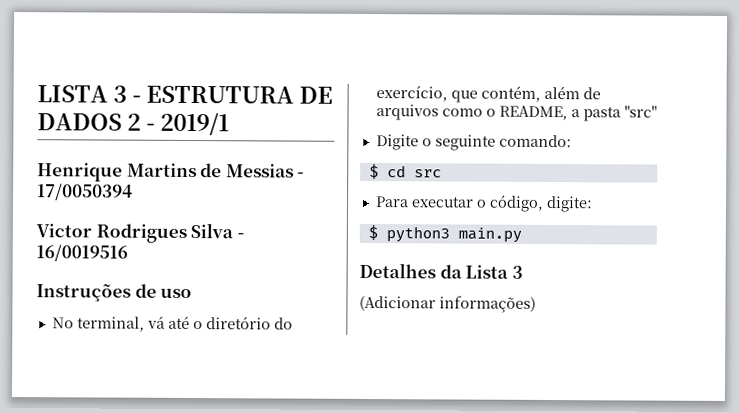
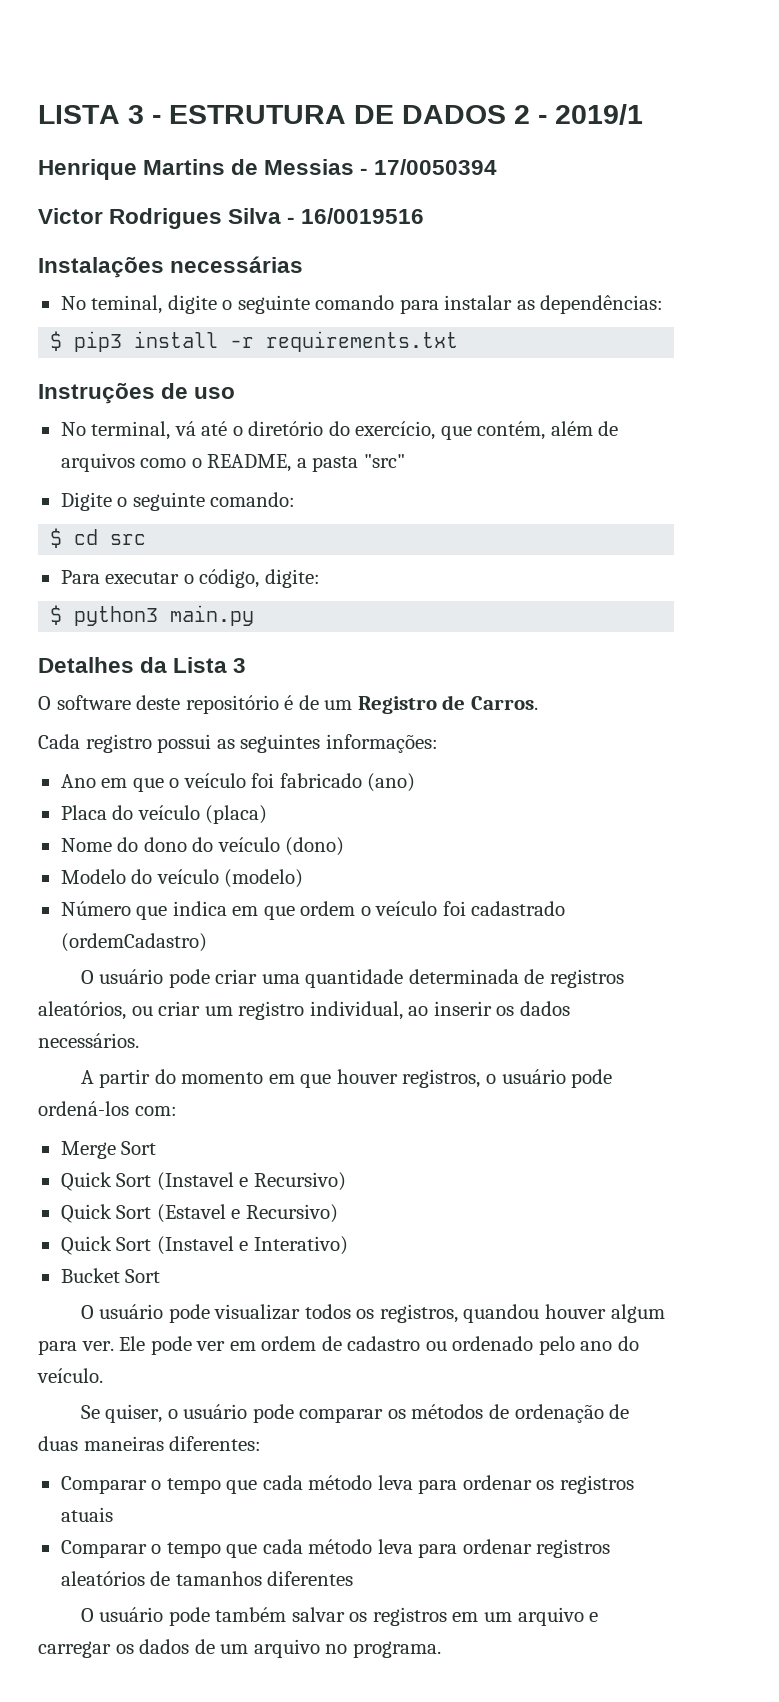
+ Instalações necessárias
+ No teminal, digite o seguinte comando para instalar as dependências:
+ $ pip3 install -r requirements.txt
- (Adicionar informações)
+ O software deste repositório é de um Registro de Carros.
+ Cada registro possui as seguintes informações:
+ Ano em que o veículo foi fabricado (ano)
+ Placa do veículo (placa)
+ Nome do dono do veículo (dono)
+ Modelo do veículo (modelo)
+ Número que indica em que ordem o veículo foi cadastrado (ordemCadastro)
+ O usuário pode criar uma quantidade determinada de registros aleatórios, ou criar um registro individual, ao inserir os dados necessários.
+ A partir do momento em que houver registros, o usuário pode ordená-los com:
+ Merge Sort
+ Quick Sort (Instavel e Recursivo)
+ Quick Sort (Estavel e Recursivo)
+ Quick Sort (Instavel e Interativo)
+ Bucket Sort
+ O usuário pode visualizar todos os registros, quandou houver algum para ver. Ele pode ver em ordem de cadastro ou ordenado pelo ano do veículo.
+ Se quiser, o usuário pode comparar os métodos de ordenação de duas maneiras diferentes:
+ Comparar o tempo que cada método leva para ordenar os registros atuais
+ Comparar o tempo que cada método leva para ordenar registros aleatórios de tamanhos diferentes
+ O usuário pode também salvar os registros em um arquivo e carregar os dados de um arquivo no programa.

